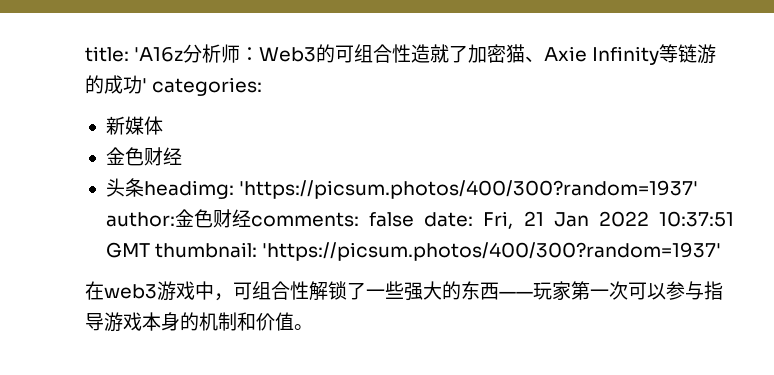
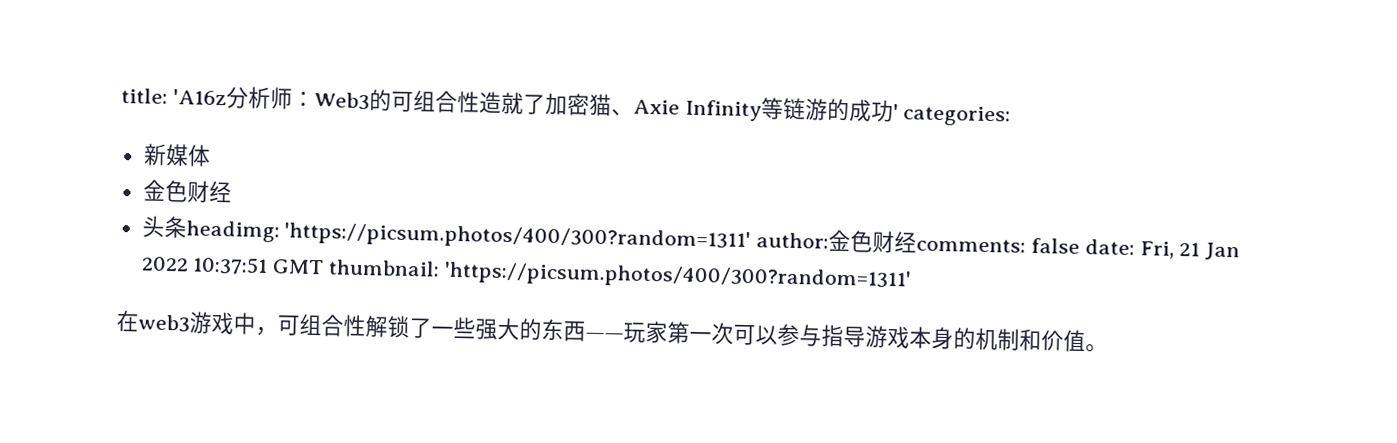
- 头条headimg: 'https://picsum.photos/400/300?random=1937' author:金色财经comments: false date: Fri, 21 Jan 2022 10:37:51 GMT thumbnail: 'https://picsum.photos/400/300?random=1937'
+ 头条headimg: 'https://picsum.photos/400/300?random=1311' author:金色财经comments: false date: Fri, 21 Jan 2022 10:37:51 GMT thumbnail: 'https://picsum.photos/400/300?random=1311'

